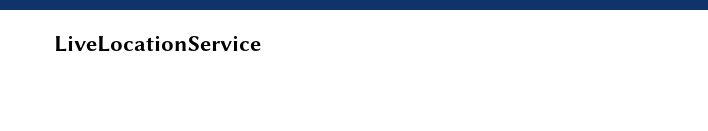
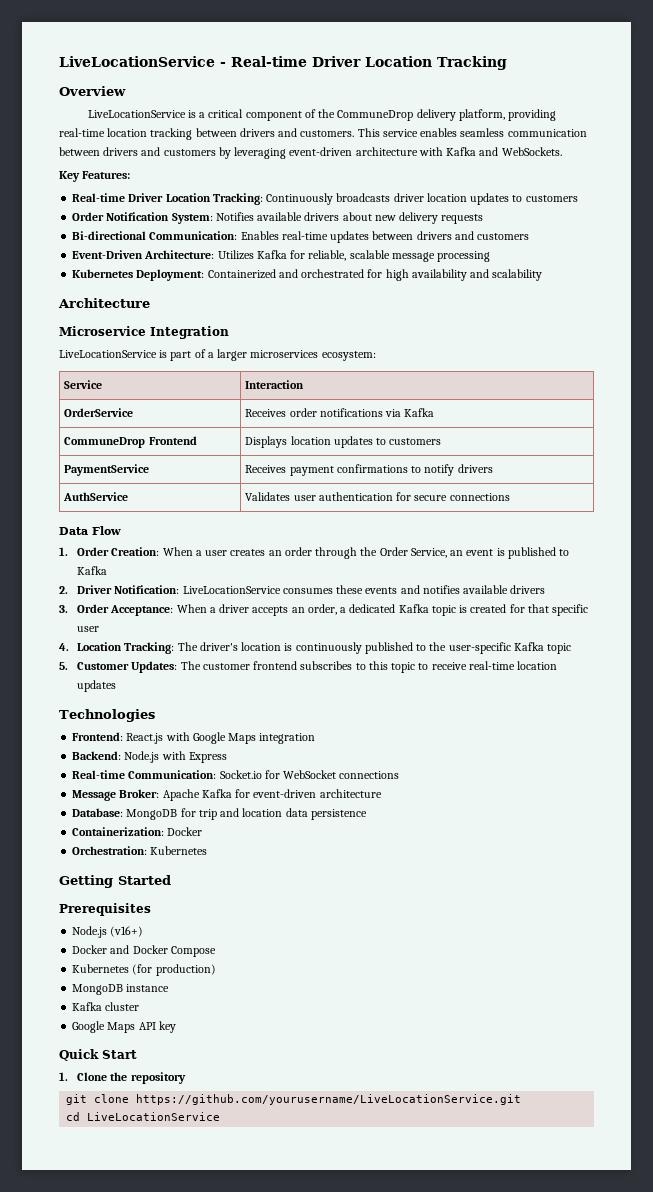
- LiveLocationService
+ LiveLocationService - Real-time Driver Location Tracking
+ Overview
+ LiveLocationService is a critical component of the CommuneDrop delivery platform, providing real-time location tracking between drivers and customers. This service enables seamless communication between drivers and customers by leveraging event-driven architecture with Kafka and WebSockets.
+ Key Features:
+ Real-time Driver Location Tracking: Continuously broadcasts driver location updates to customers
+ Order Notification System: Notifies available drivers about new delivery requests
+ Bi-directional Communication: Enables real-time updates between drivers and customers
+ Event-Driven Architecture: Utilizes Kafka for reliable, scalable message processing
+ Kubernetes Deployment: Containerized and orchestrated for high availability and scalability
+ Architecture
+ Microservice Integration
+ LiveLocationService is part of a larger microservices ecosystem:
+ Service | Interaction
+ OrderService | Receives order notifications via Kafka
+ CommuneDrop Frontend | Displays location updates to customers
+ PaymentService | Receives payment confirmations to notify drivers
+ AuthService | Validates user authentication for secure connections
+ Data Flow
+ 1. Order Creation: When a user creates an order through the Order Service, an event is published to Kafka
+ 2. Driver Notification: LiveLocationService consumes these events and notifies available drivers
+ 3. Order Acceptance: When a driver accepts an order, a dedicated Kafka topic is created for that specific user
+ 4. Location Tracking: The driver's location is continuously published to the user-specific Kafka topic
+ 5. Customer Updates: The customer frontend subscribes to this topic to receive real-time location updates
+ Technologies
+ Frontend: React.js with Google Maps integration
+ Backend: Node.js with Express
+ Real-time Communication: Socket.io for WebSocket connections
+ Message Broker: Apache Kafka for event-driven architecture
+ Database: MongoDB for trip and location data persistence
+ Containerization: Docker
+ Orchestration: Kubernetes
+ Getting Started
+ Prerequisites
+ Node.js (v16+)
+ Docker and Docker Compose
+ Kubernetes (for production)
+ MongoDB instance
+ Kafka cluster
+ Google Maps API key
+ Quick Start
+ 1. Clone the repository
+ git clone https://github.com/yourusername/LiveLocationService.git
+ cd LiveLocationService

